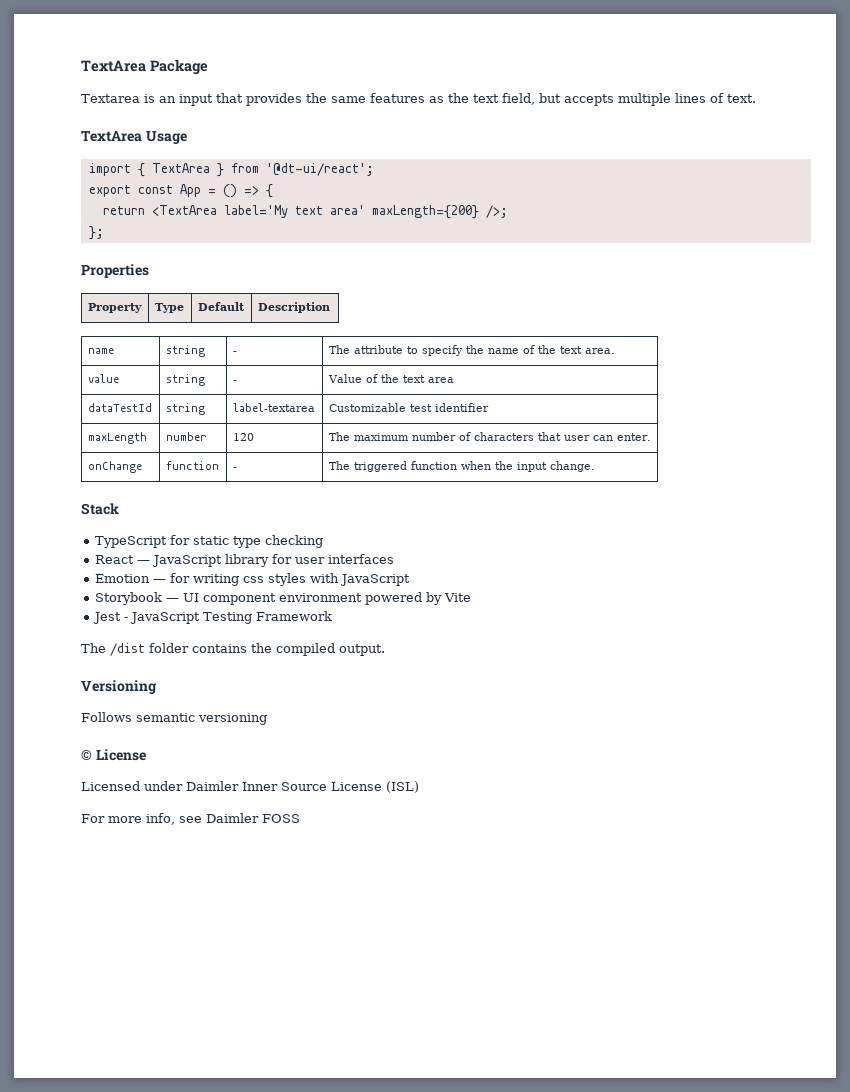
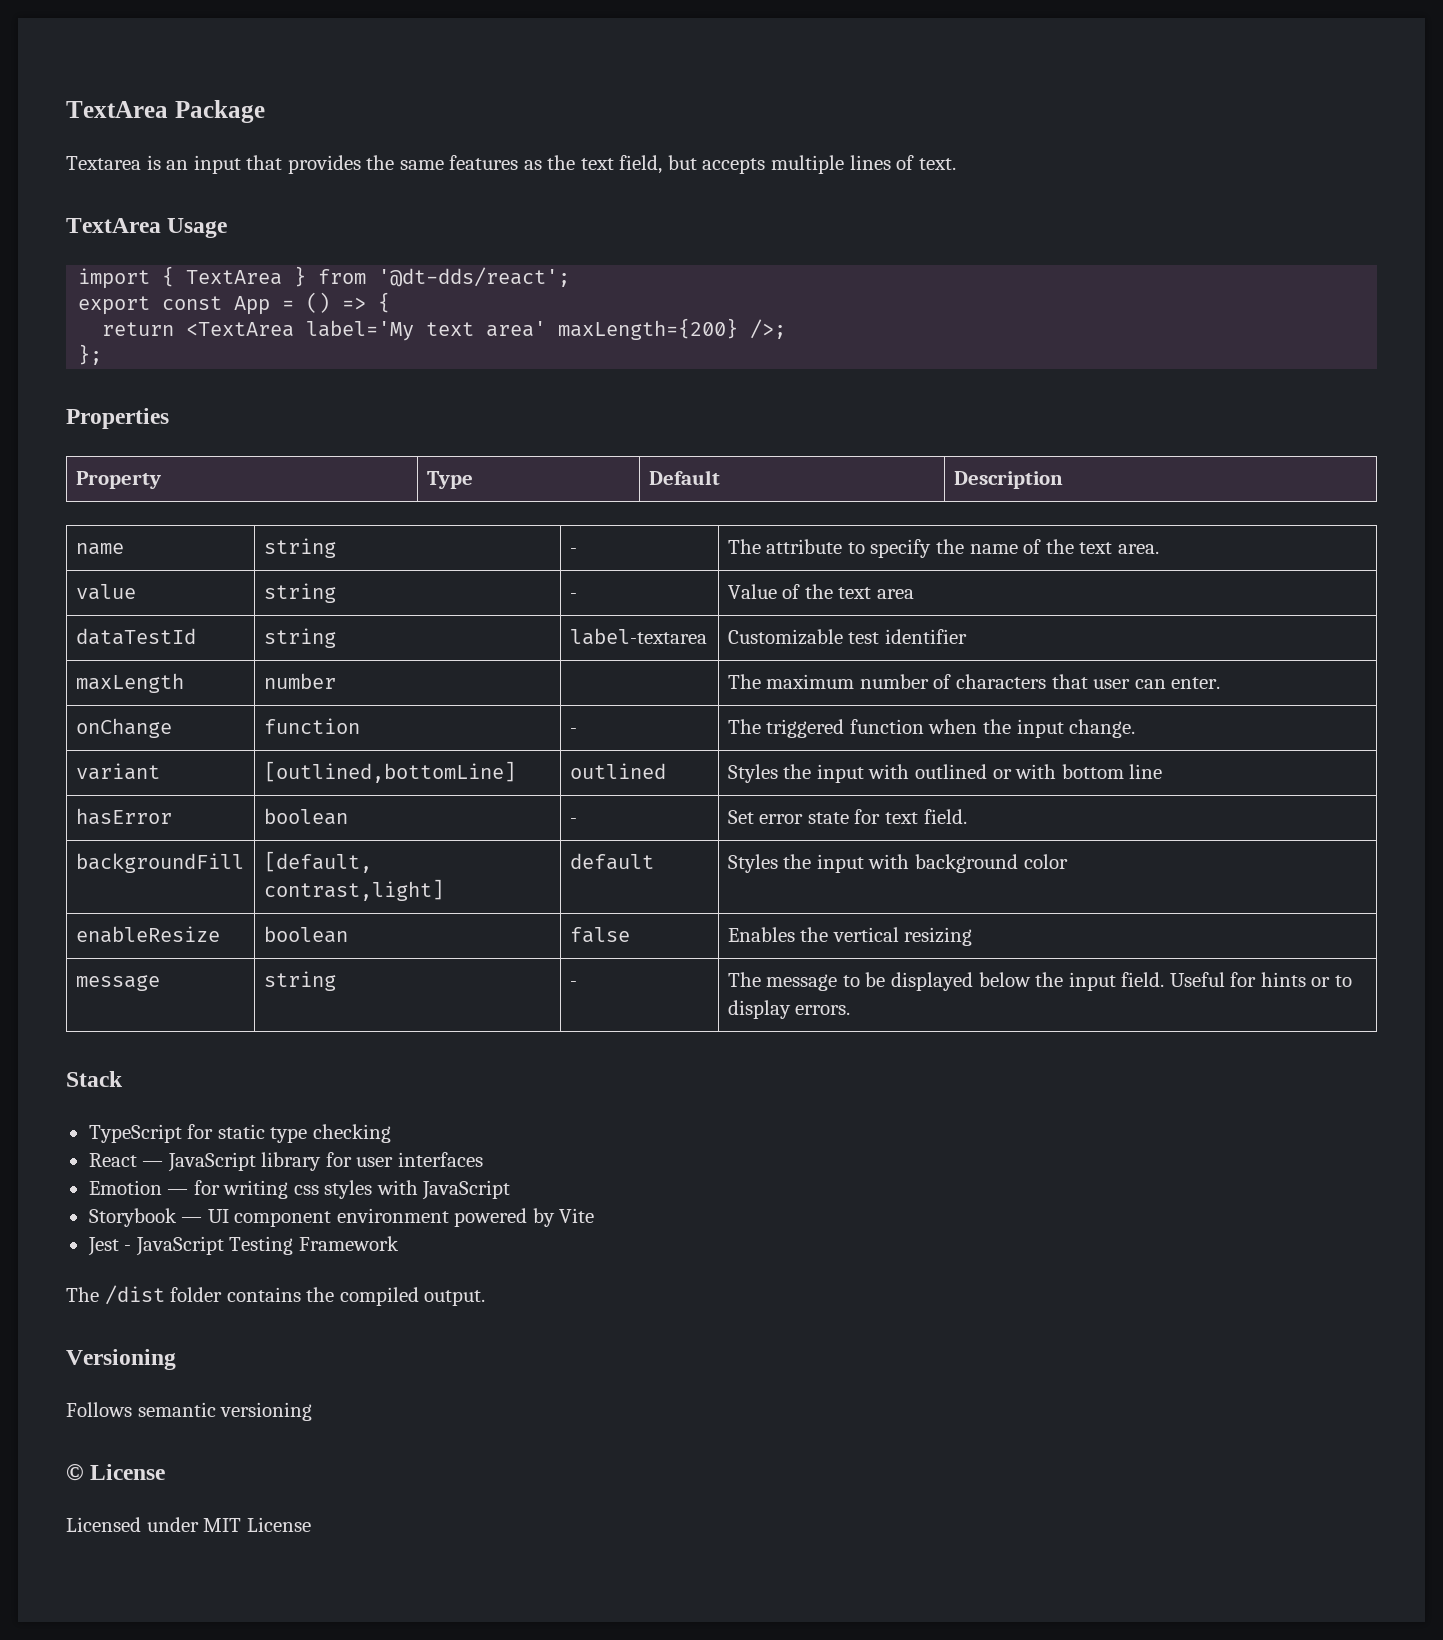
- import { TextArea } from '@dt-ui/react';
+ import { TextArea } from '@dt-dds/react';
- maxLength | number | 120 | The maximum number of characters that user can enter.
+ maxLength | number | | The maximum number of characters that user can enter.
+ variant | [outlined,bottomLine] | outlined | Styles the input with outlined or with bottom line
+ hasError | boolean | - | Set error state for text field.
+ backgroundFill | [default, contrast,light] | default | Styles the input with background color
+ enableResize | boolean | false | Enables the vertical resizing
+ message | string | - | The message to be displayed below the input field. Useful for hints or to display errors.
- Licensed under Daimler Inner Source License (ISL)
- For more info, see Daimler FOSS
+ Licensed under MIT License

